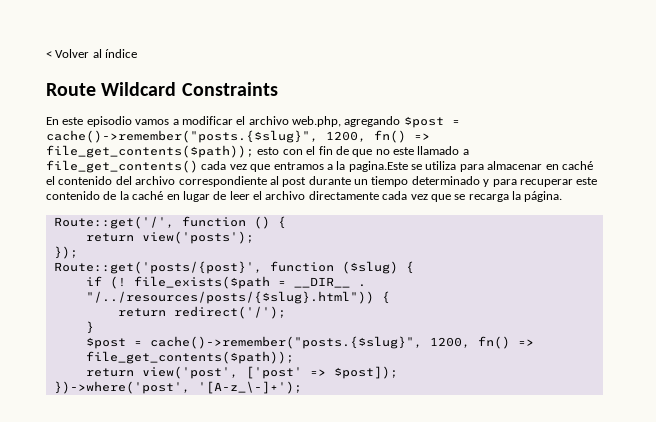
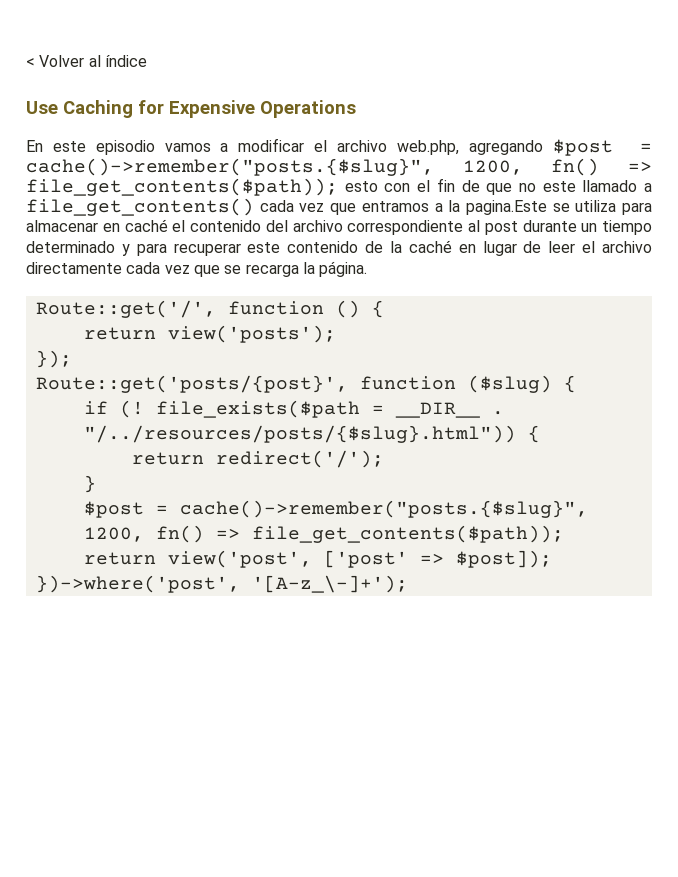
- Route Wildcard Constraints
+ Use Caching for Expensive Operations

